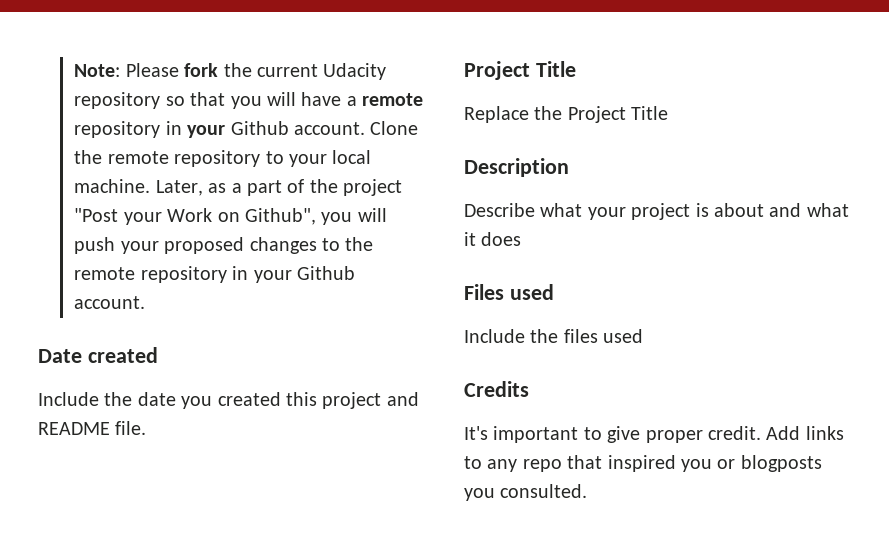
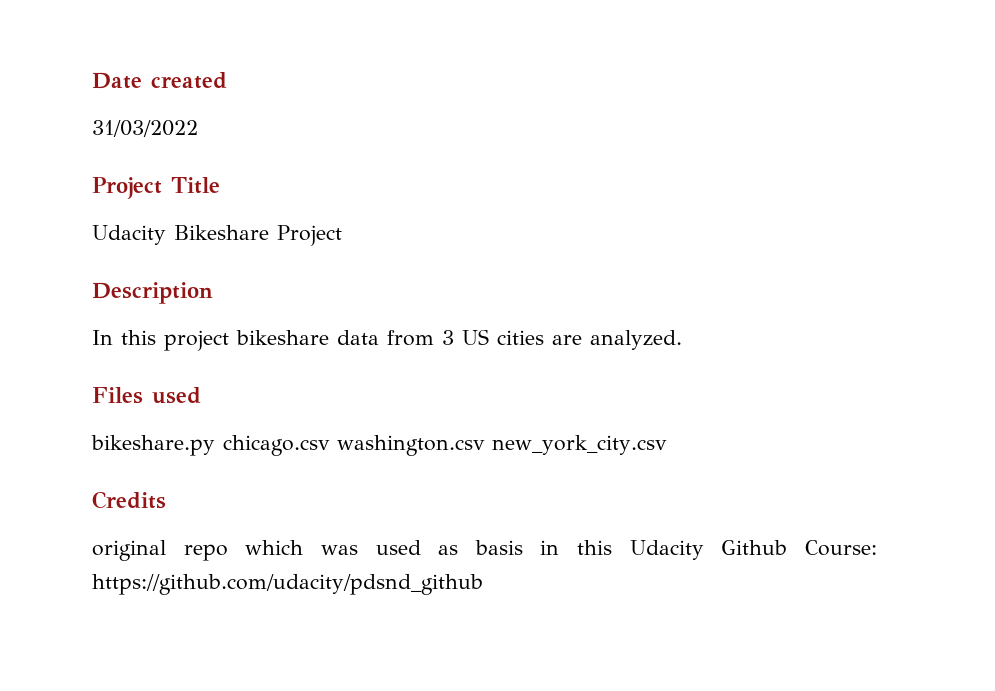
- Note: Please fork the current Udacity repository so that you will have a remote repository in your Github account. Clone the remote repository to your local machine. Later, as a part of the project "Post your Work on Github", you will push your proposed changes to the remote repository in your Github account.
  Date created
- Include the date you created this project and README file.
+ 31/03/2022
  Project Title
- Replace the Project Title
+ Udacity Bikeshare Project
- Describe what your project is about and what it does
+ In this project bikeshare data from 3 US cities are analyzed.
  Files used
- Include the files used
+ bikeshare.py chicago.csv washington.csv new_york_city.csv
  Credits
- It's important to give proper credit. Add links to any repo that inspired you or blogposts you consulted.
+ original repo which was used as basis in this Udacity Github Course: https://github.com/udacity/pdsnd_github

